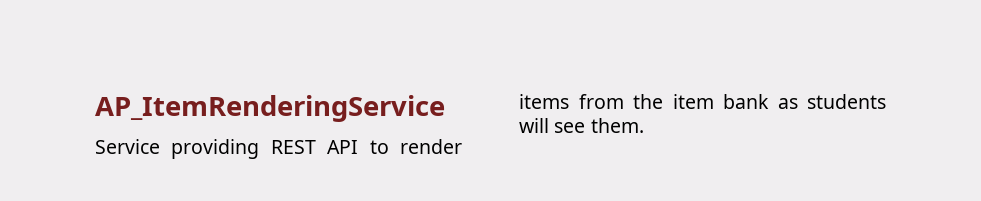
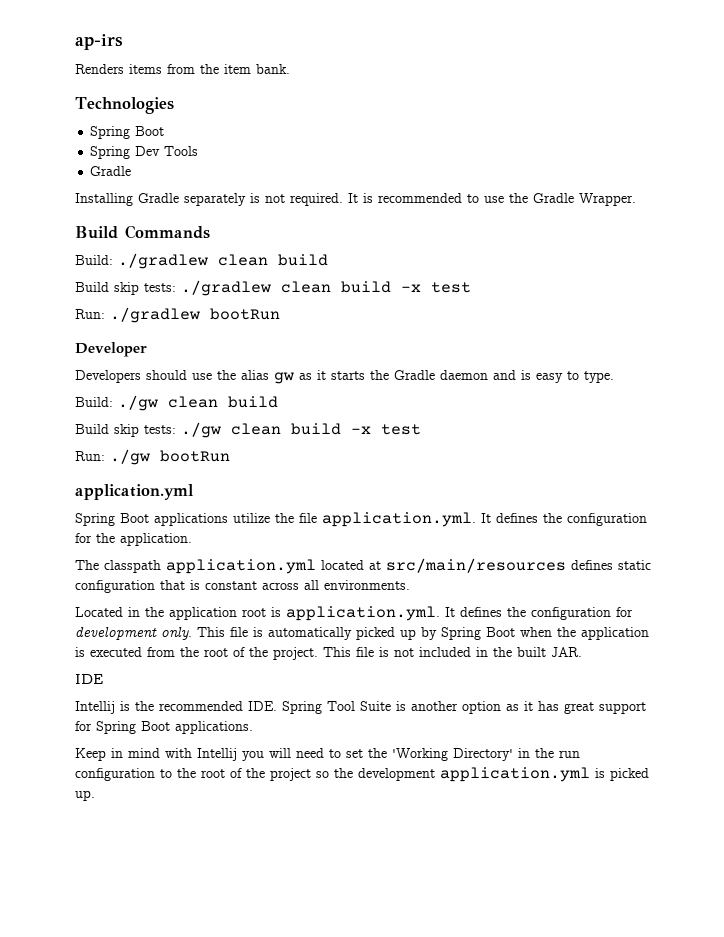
- AP_ItemRenderingService
- Service providing REST API to render items from the item bank as students will see them.
+ ap-irs
+ Renders items from the item bank.
+ Technologies
+ Spring Boot
+ Spring Dev Tools
+ Gradle
+ Installing Gradle separately is not required. It is recommended to use the Gradle Wrapper.
+ Build Commands
+ Build: ./gradlew clean build
+ Build skip tests: ./gradlew clean build -x test
+ Run: ./gradlew bootRun
+ Developer
+ Developers should use the alias gw as it starts the Gradle daemon and is easy to type.
+ Build: ./gw clean build
+ Build skip tests: ./gw clean build -x test
+ Run: ./gw bootRun
+ application.yml
+ Spring Boot applications utilize the file application.yml. It defines the configuration for the application.
+ The classpath application.yml located at src/main/resources defines static configuration that is constant across all environments.
+ Located in the application root is application.yml. It defines the configuration for development only. This file is automatically picked up by Spring Boot when the application is executed from the root of the project. This file is not included in the built JAR.
+ IDE
+ Intellij is the recommended IDE. Spring Tool Suite is another option as it has great support for Spring Boot applications.
+ Keep in mind with Intellij you will need to set the 'Working Directory' in the run configuration to the root of the project so the development application.yml is picked up.

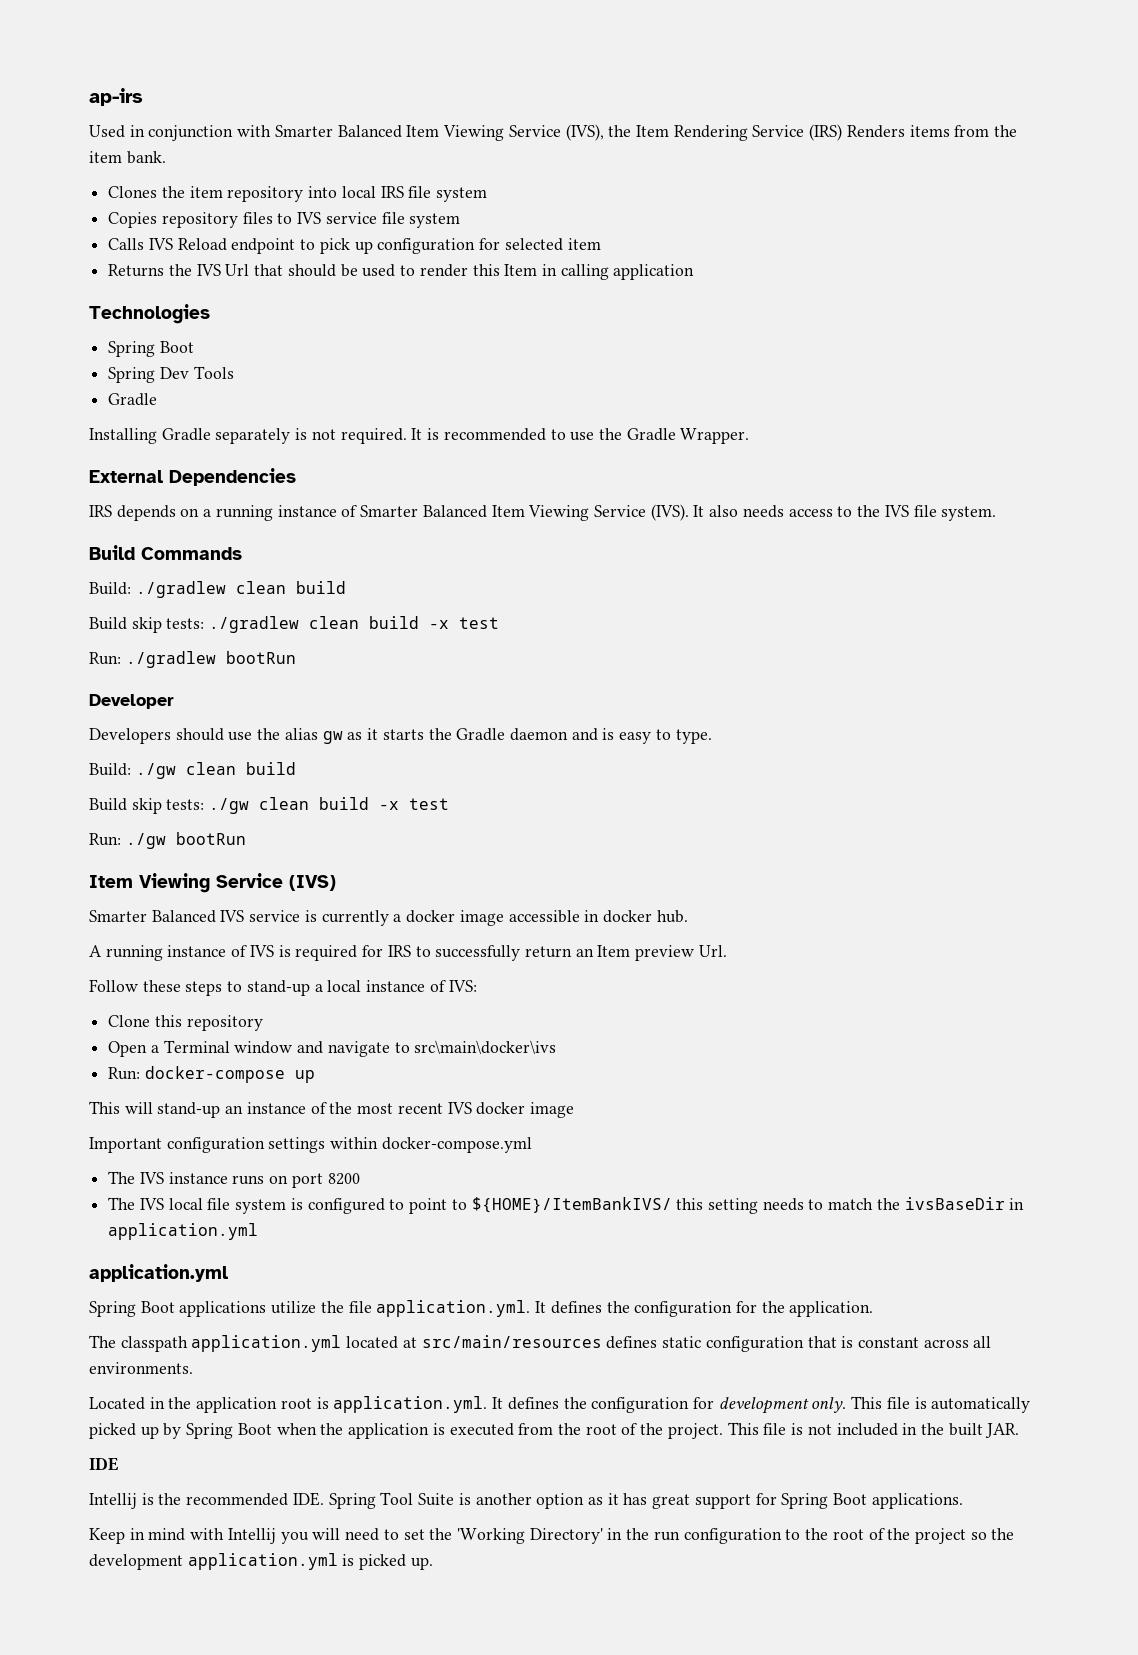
- Renders items from the item bank.
+ Used in conjunction with Smarter Balanced Item Viewing Service (IVS), the Item Rendering Service (IRS) Renders items from the item bank.
+ Clones the item repository into local IRS file system
+ Copies repository files to IVS service file system
+ Calls IVS Reload endpoint to pick up configuration for selected item
+ Returns the IVS Url that should be used to render this Item in calling application
+ External Dependencies
+ IRS depends on a running instance of Smarter Balanced Item Viewing Service (IVS). It also needs access to the IVS file system.
+ Item Viewing Service (IVS)
+ Smarter Balanced IVS service is currently a docker image accessible in docker hub.
+ A running instance of IVS is required for IRS to successfully return an Item preview Url.
+ Follow these steps to stand-up a local instance of IVS:
+ Clone this repository
+ Open a Terminal window and navigate to src\main\docker\ivs
+ Run: docker-compose up
+ This will stand-up an instance of the most recent IVS docker image
+ Important configuration settings within docker-compose.yml
+ The IVS instance runs on port 8200
+ The IVS local file system is configured to point to ${HOME}/ItemBankIVS/ this setting needs to match the ivsBaseDir in application.yml

